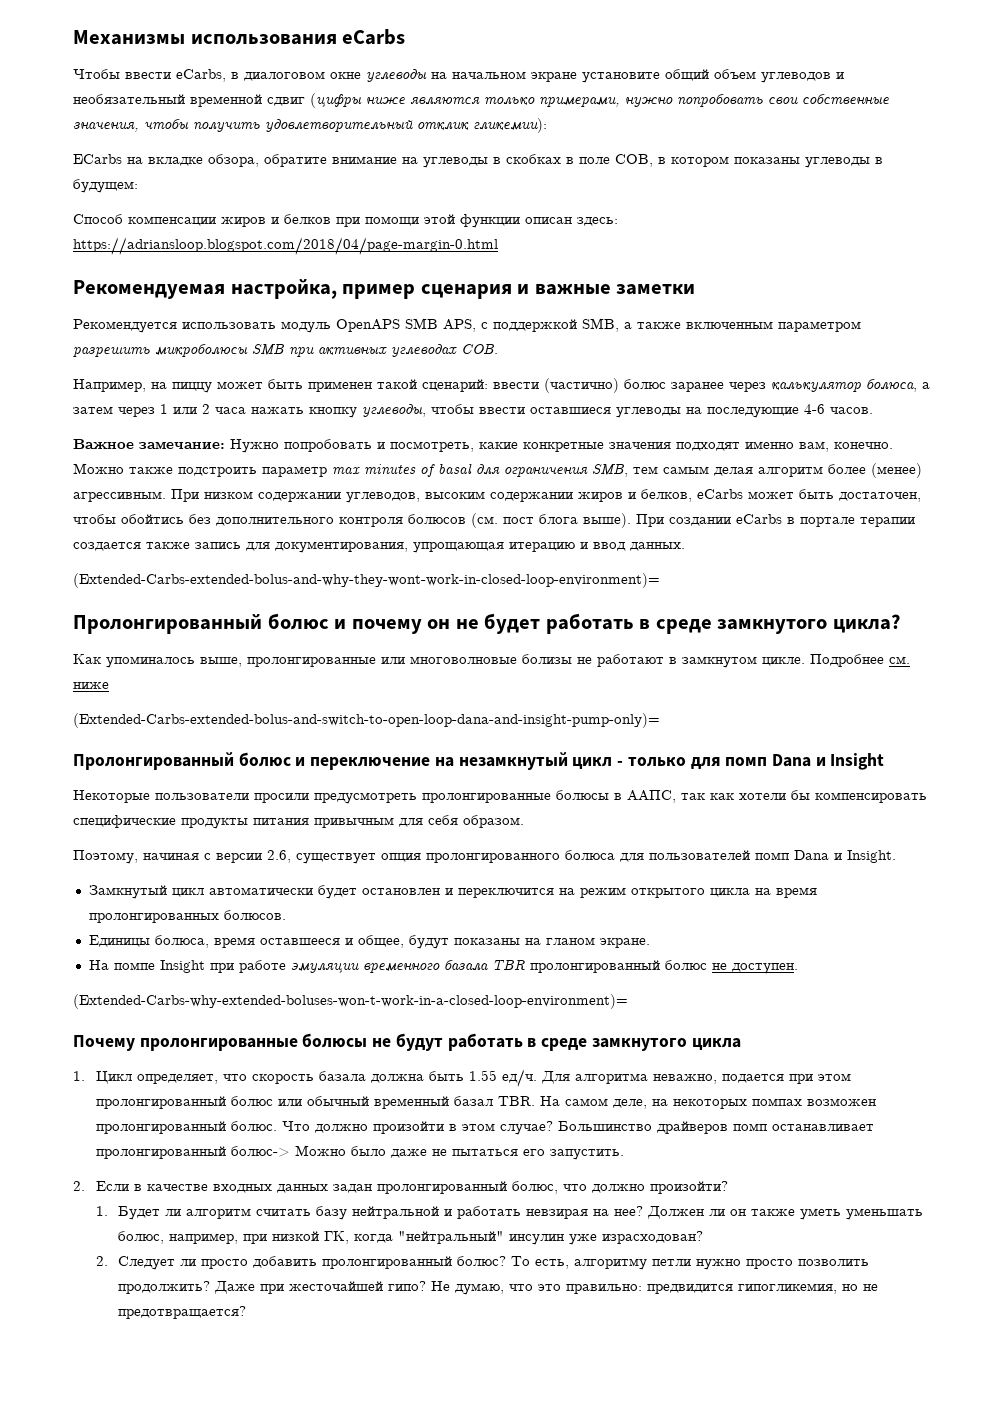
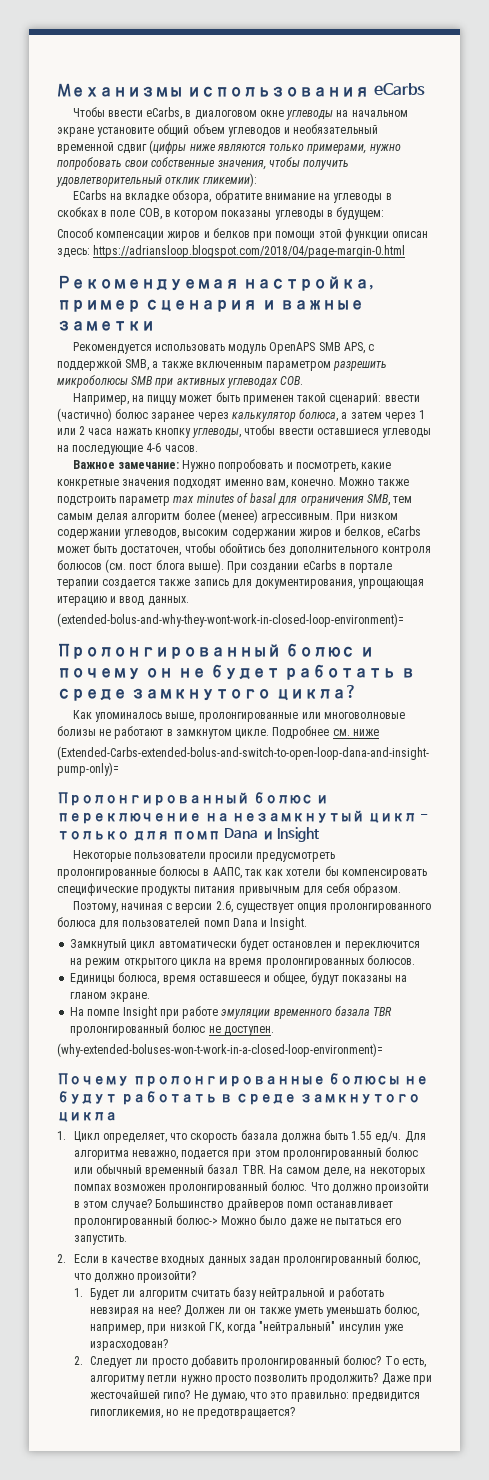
- (Extended-Carbs-extended-bolus-and-why-they-wont-work-in-closed-loop-environment)=
+ (extended-bolus-and-why-they-wont-work-in-closed-loop-environment)=
- (Extended-Carbs-why-extended-boluses-won-t-work-in-a-closed-loop-environment)=
+ (why-extended-boluses-won-t-work-in-a-closed-loop-environment)=

